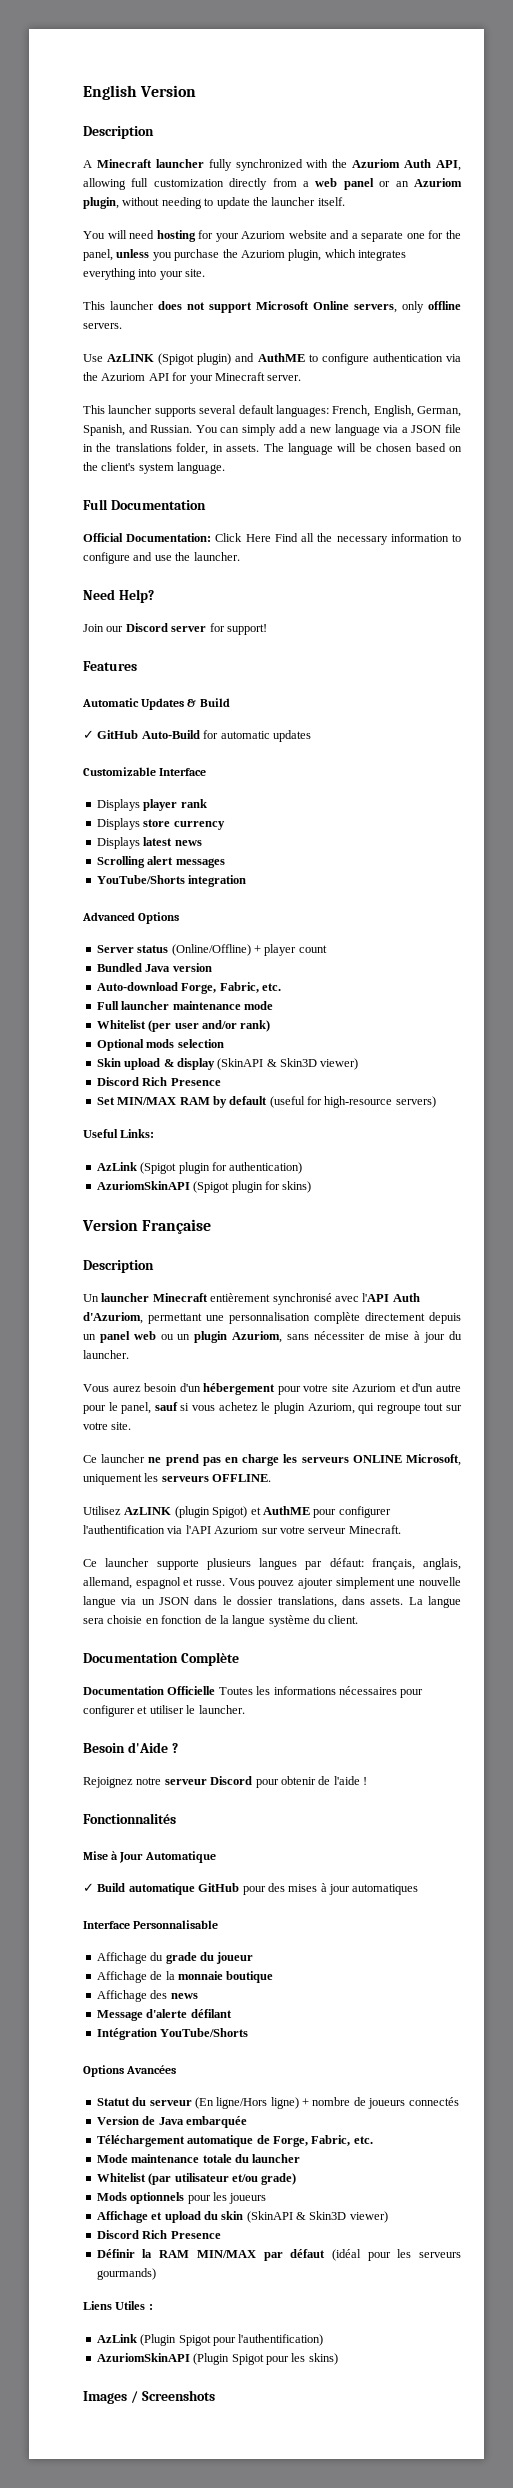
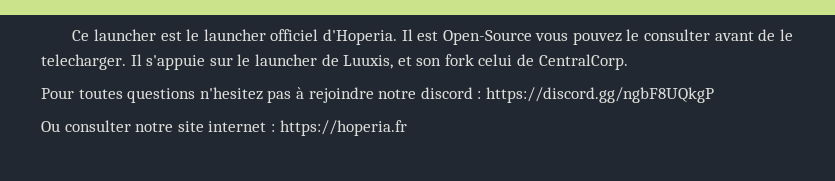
- English Version
- Description
- A Minecraft launcher fully synchronized with the Azuriom Auth API, allowing full customization directly from a web panel or an Azuriom plugin, without needing to update the launcher itself.
- You will need hosting for your Azuriom website and a separate one for the panel, unless you purchase the Azuriom plugin, which integrates everything into your site.
- This launcher does not support Microsoft Online servers, only offline servers.
- Use AzLINK (Spigot plugin) and AuthME to configure authentication via the Azuriom API for your Minecraft server.
- This launcher supports several default languages: French, English, German, Spanish, and Russian. You can simply add a new language via a JSON file in the translations folder, in assets. The language will be chosen based on the client's system language.
- Full Documentation
- Official Documentation: Click Here Find all the necessary information to configure and use the launcher.
- Need Help?
- Join our Discord server for support!
- Features
- Automatic Updates & Build
- ✓ GitHub Auto-Build for automatic updates
- Customizable Interface
- Displays player rank
- Displays store currency
- Displays latest news
- Scrolling alert messages
- YouTube/Shorts integration
- Advanced Options
- Server status (Online/Offline) + player count
- Bundled Java version
- Auto-download Forge, Fabric, etc.
- Full launcher maintenance mode
- Whitelist (per user and/or rank)
- Optional mods selection
- Skin upload & display (SkinAPI & Skin3D viewer)
- Discord Rich Presence
- Set MIN/MAX RAM by default (useful for high-resource servers)
- Useful Links:
- AzLink (Spigot plugin for authentication)
- AzuriomSkinAPI (Spigot plugin for skins)
- Version Française
- Description
- Un launcher Minecraft entièrement synchronisé avec l'API Auth d'Azuriom, permettant une personnalisation complète directement depuis un panel web ou un plugin Azuriom, sans nécessiter de mise à jour du launcher.
- Vous aurez besoin d'un hébergement pour votre site Azuriom et d'un autre pour le panel, sauf si vous achetez le plugin Azuriom, qui regroupe tout sur votre site.
- Ce launcher ne prend pas en charge les serveurs ONLINE Microsoft, uniquement les serveurs OFFLINE.
- Utilisez AzLINK (plugin Spigot) et AuthME pour configurer l'authentification via l'API Azuriom sur votre serveur Minecraft.
- Ce launcher supporte plusieurs langues par défaut: français, anglais, allemand, espagnol et russe. Vous pouvez ajouter simplement une nouvelle langue via un JSON dans le dossier translations, dans assets. La langue sera choisie en fonction de la langue système du client.
- Documentation Complète
- Documentation Officielle Toutes les informations nécessaires pour configurer et utiliser le launcher.
- Besoin d'Aide ?
- Rejoignez notre serveur Discord pour obtenir de l'aide !
- Fonctionnalités
- Mise à Jour Automatique
- ✓ Build automatique GitHub pour des mises à jour automatiques
- Interface Personnalisable
- Affichage du grade du joueur
- Affichage de la monnaie boutique
- Affichage des news
- Message d'alerte défilant
- Intégration YouTube/Shorts
- Options Avancées
- Statut du serveur (En ligne/Hors ligne) + nombre de joueurs connectés
- Version de Java embarquée
- Téléchargement automatique de Forge, Fabric, etc.
- Mode maintenance totale du launcher
- Whitelist (par utilisateur et/ou grade)
- Mods optionnels pour les joueurs
- Affichage et upload du skin (SkinAPI & Skin3D viewer)
- Discord Rich Presence
- Définir la RAM MIN/MAX par défaut (idéal pour les serveurs gourmands)
- Liens Utiles :
- AzLink (Plugin Spigot pour l'authentification)
- AzuriomSkinAPI (Plugin Spigot pour les skins)
- Images / Screenshots
+ Ce launcher est le launcher officiel d'Hoperia. Il est Open-Source vous pouvez le consulter avant de le telecharger. Il s'appuie sur le launcher de Luuxis, et son fork celui de CentralCorp.
+ Pour toutes questions n'hesitez pas à rejoindre notre discord : https://discord.gg/ngbF8UQkgP
+ Ou consulter notre site internet : https://hoperia.fr

